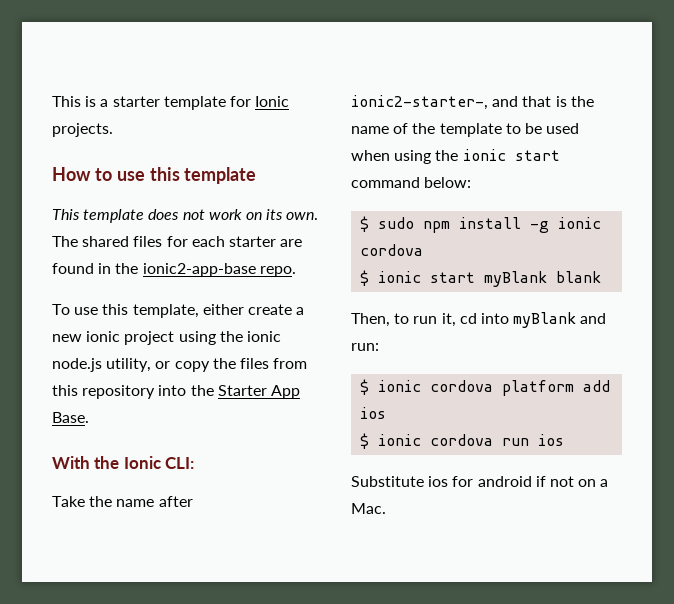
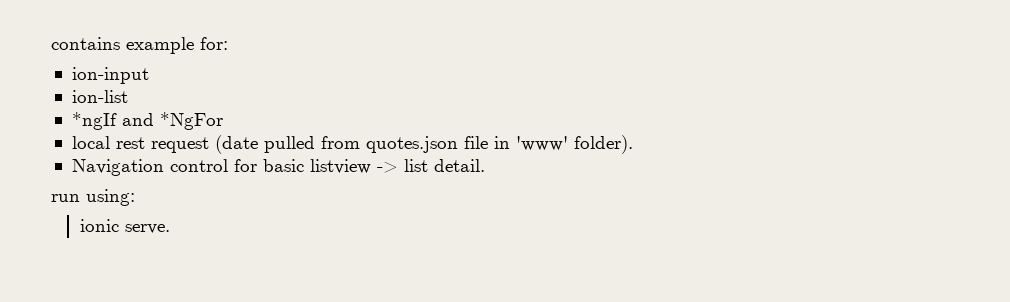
- This is a starter template for Ionic projects.
- How to use this template
- This template does not work on its own. The shared files for each starter are found in the ionic2-app-base repo.
- To use this template, either create a new ionic project using the ionic node.js utility, or copy the files from this repository into the Starter App Base.
- With the Ionic CLI:
- Take the name after ionic2-starter-, and that is the name of the template to be used when using the ionic start command below:
- $ sudo npm install -g ionic cordova
- $ ionic start myBlank blank
- Then, to run it, cd into myBlank and run:
- $ ionic cordova platform add ios
- $ ionic cordova run ios
- Substitute ios for android if not on a Mac.
+ contains example for:
+ ion-input
+ ion-list
+ *ngIf and *NgFor
+ local rest request (date pulled from quotes.json file in 'www' folder).
+ Navigation control for basic listview -> list detail.
+ run using:
+ ionic serve.

